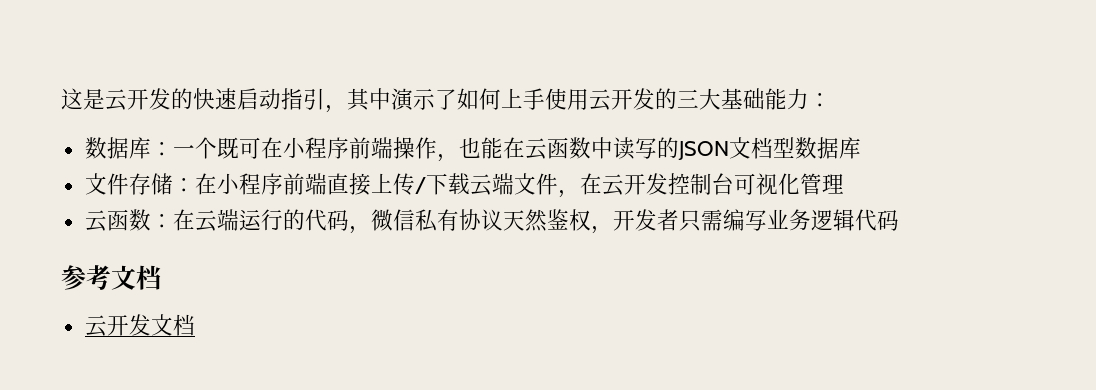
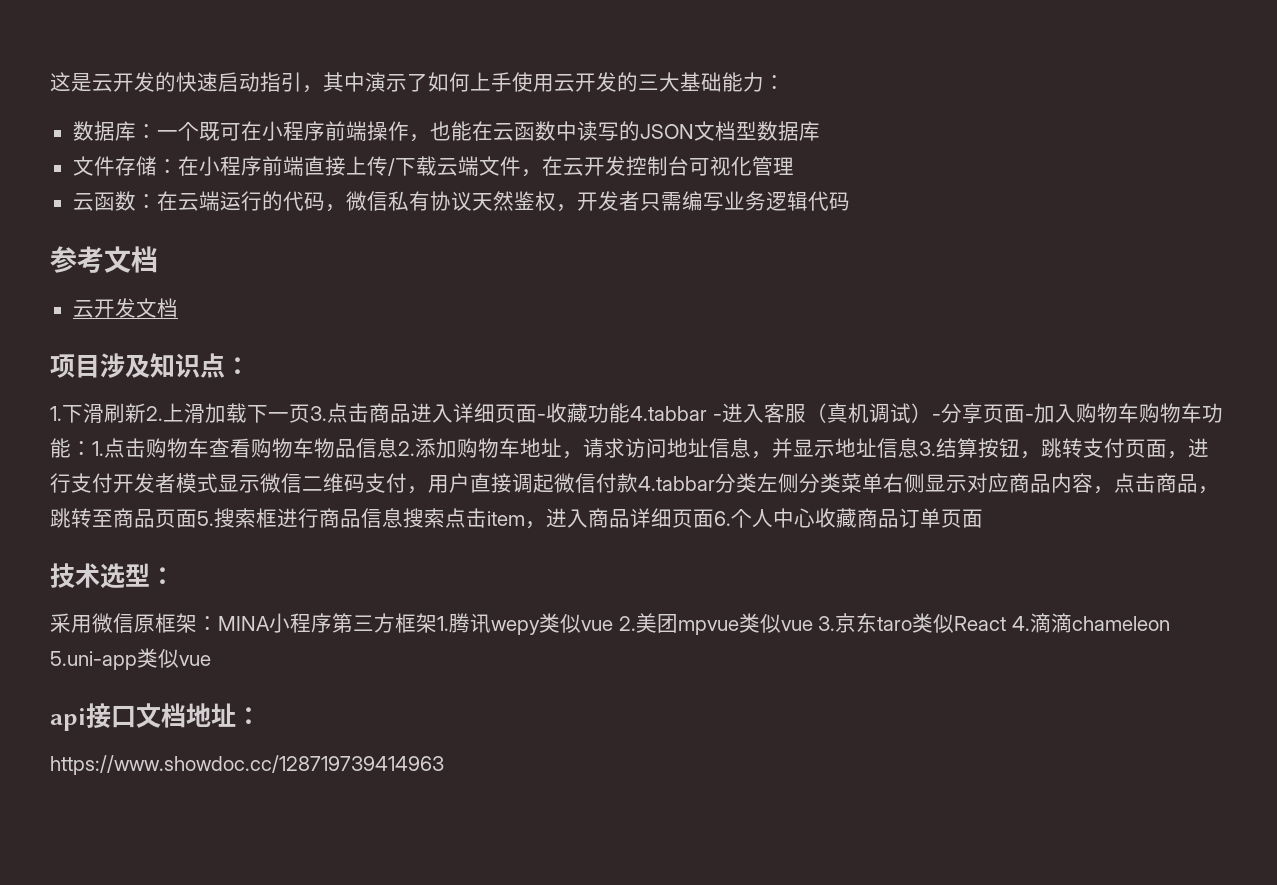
+ 项目涉及知识点：
+ 1.下滑刷新2.上滑加载下一页3.点击商品进入详细页面-收藏功能4.tabbar -进入客服（真机调试）-分享页面-加入购物车购物车功能：1.点击购物车查看购物车物品信息2.添加购物车地址，请求访问地址信息，并显示地址信息3.结算按钮，跳转支付页面，进行支付开发者模式显示微信二维码支付，用户直接调起微信付款4.tabbar分类左侧分类菜单右侧显示对应商品内容，点击商品，跳转至商品页面5.搜索框进行商品信息搜索点击item，进入商品详细页面6.个人中心收藏商品订单页面
+ 技术选型：
+ 采用微信原框架：MINA小程序第三方框架1.腾讯wepy类似vue 2.美团mpvue类似vue 3.京东taro类似React 4.滴滴chameleon 5.uni-app类似vue
+ api接口文档地址：
+ https://www.showdoc.cc/128719739414963

